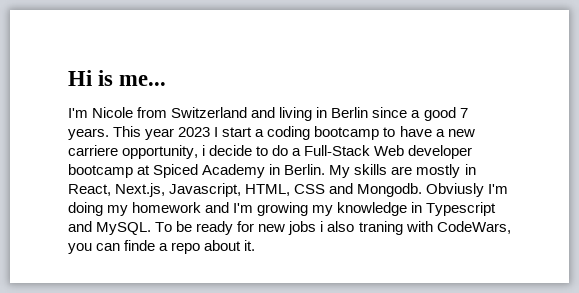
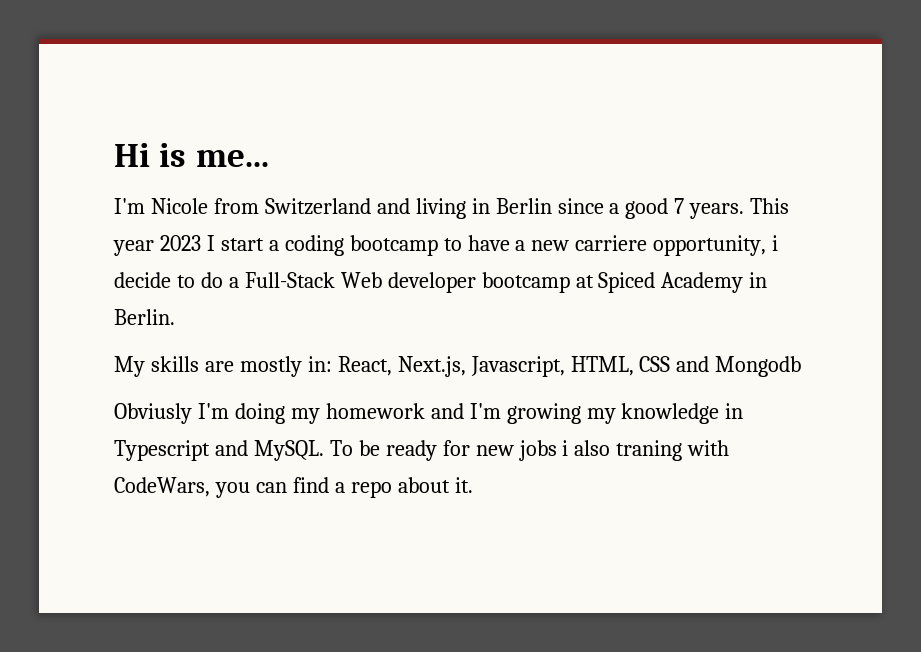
- This year 2023 I start a coding bootcamp to have a new carriere opportunity, i decide to do a Full-Stack Web developer bootcamp at Spiced Academy in Berlin. My skills are mostly in React, Next.js, Javascript, HTML, CSS and Mongodb. Obviusly I'm doing my homework and I'm growing my knowledge in Typescript and MySQL.
+ This year 2023 I start a coding bootcamp to have a new carriere opportunity, i decide to do a Full-Stack Web developer bootcamp at Spiced Academy in Berlin.
+ My skills are mostly in: React, Next.js, Javascript, HTML, CSS and Mongodb
+ Obviusly I'm doing my homework and I'm growing my knowledge in Typescript and MySQL.
- To be ready for new jobs i also traning with CodeWars, you can finde a repo about it.
+ To be ready for new jobs i also traning with CodeWars, you can find a repo about it.

